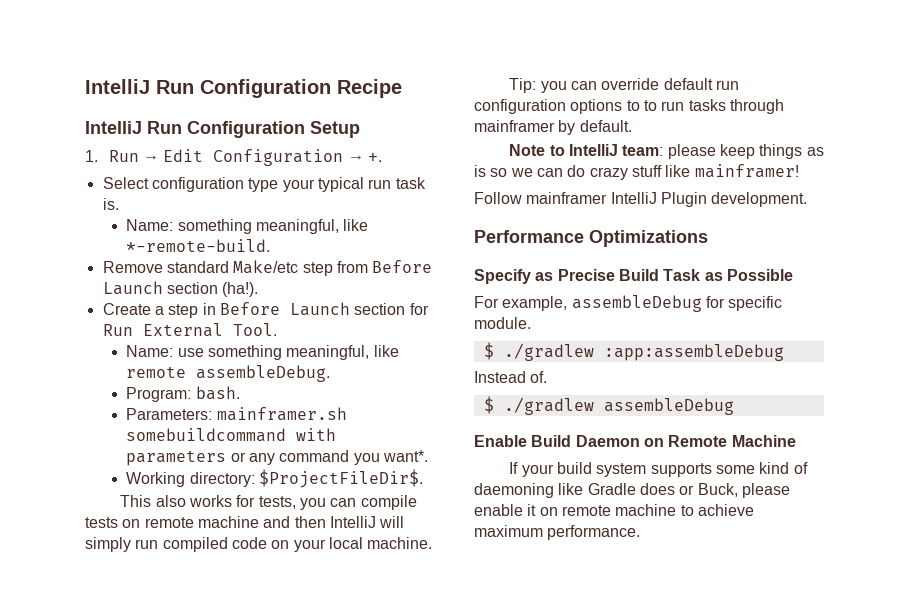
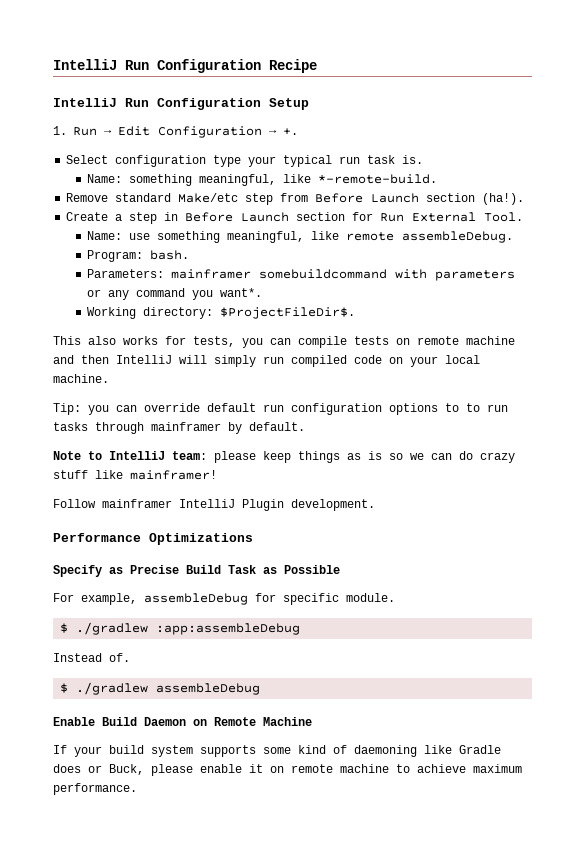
- Parameters: mainframer.sh somebuildcommand with parameters or any command you want*.
+ Parameters: mainframer somebuildcommand with parameters or any command you want*.

